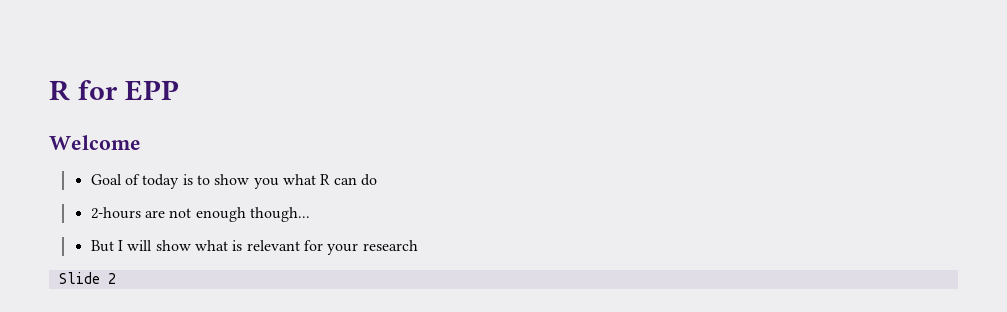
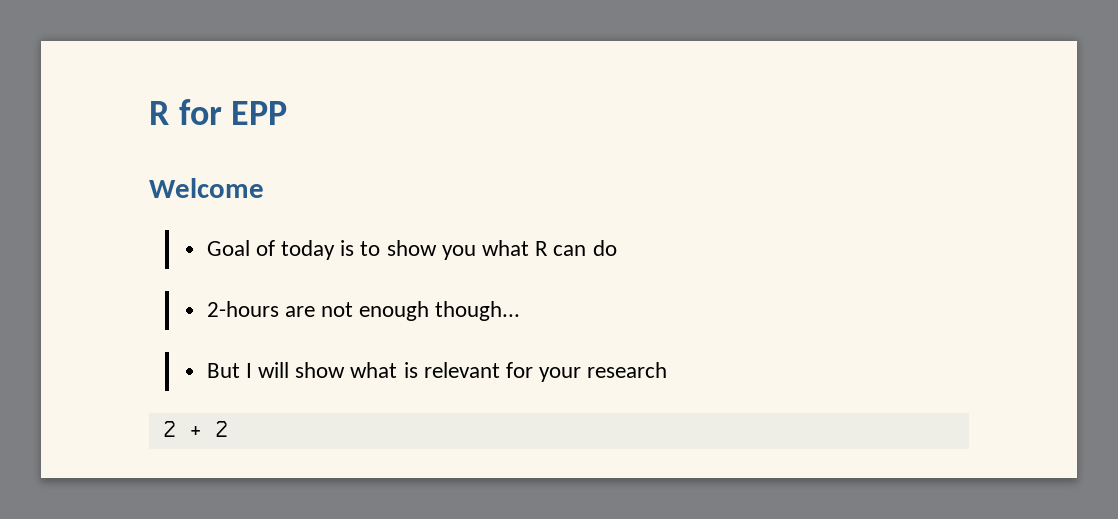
- Slide 2
+ 2 + 2

